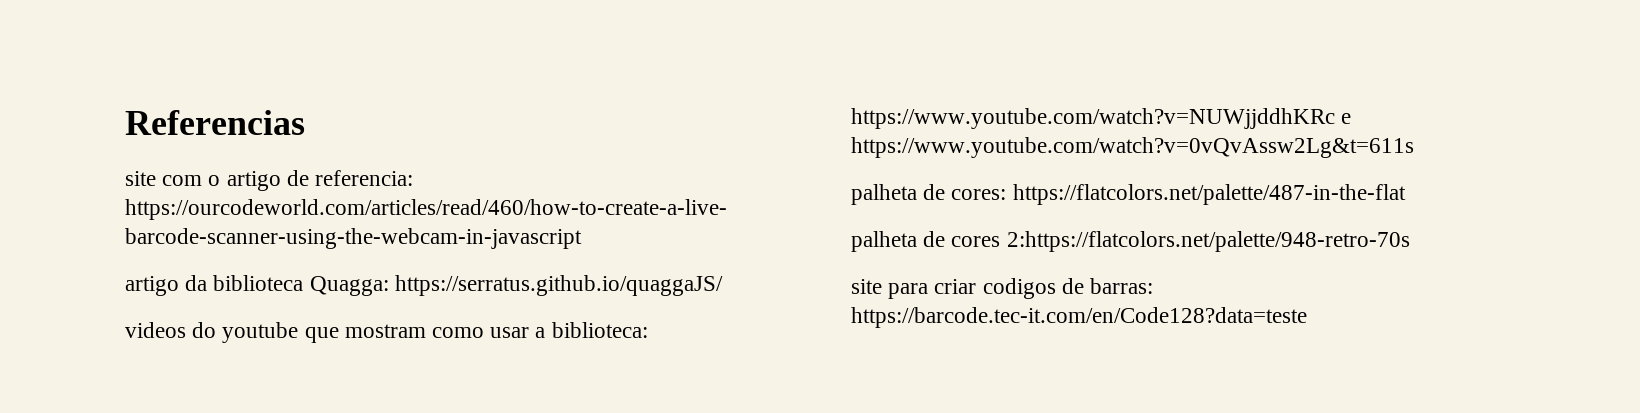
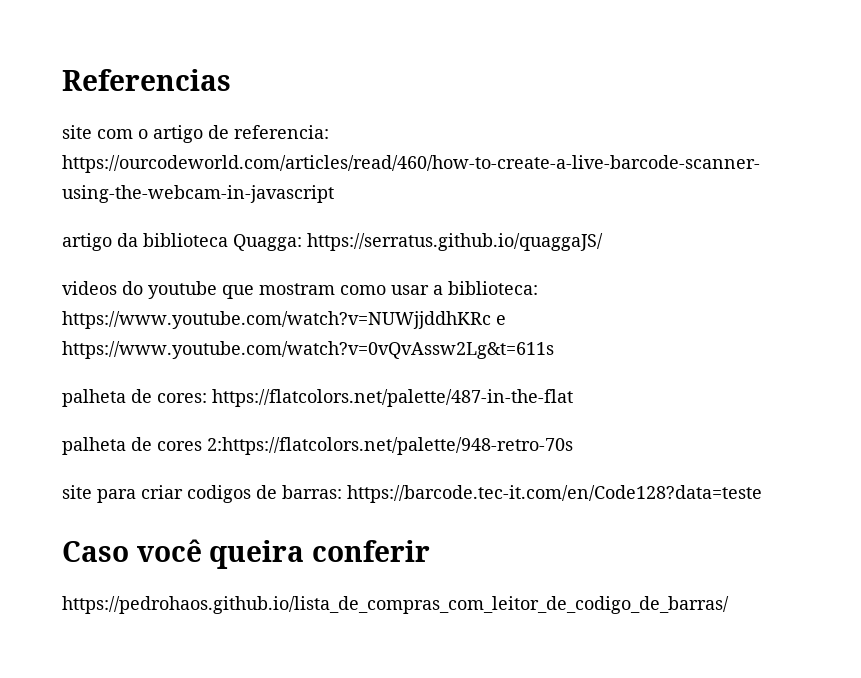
+ Caso você queira conferir
+ https://pedrohaos.github.io/lista_de_compras_com_leitor_de_codigo_de_barras/

